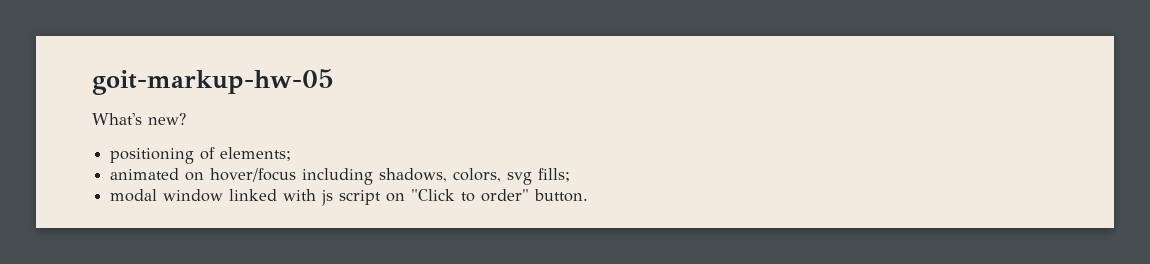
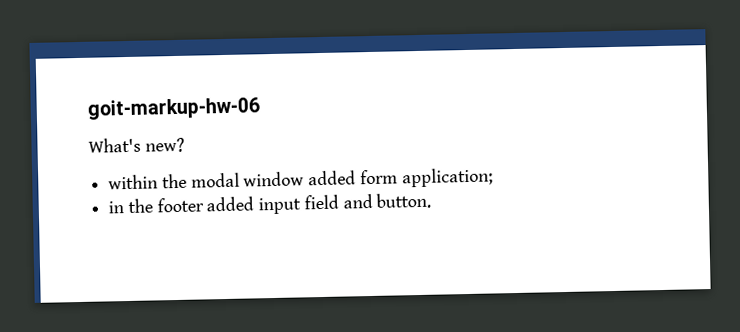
- goit-markup-hw-05
+ goit-markup-hw-06
- positioning of elements;
- animated on hover/focus including shadows, colors, svg fills;
- modal window linked with js script on "Click to order" button.
+ within the modal window added form application;
+ in the footer added input field and button.

